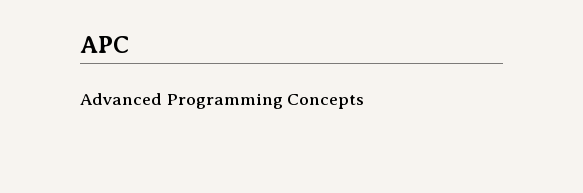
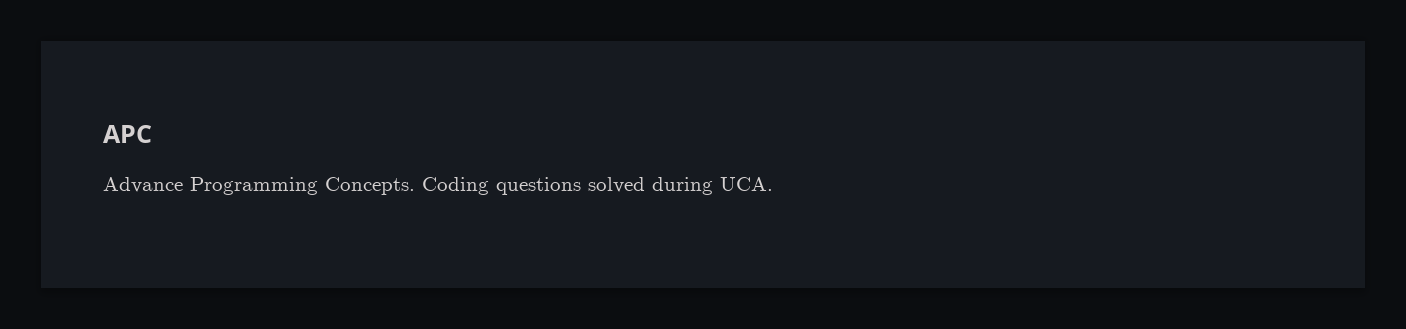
- Advanced Programming Concepts
+ Advance Programming Concepts. Coding questions solved during UCA.

